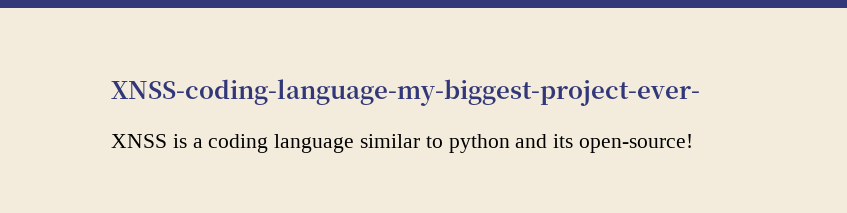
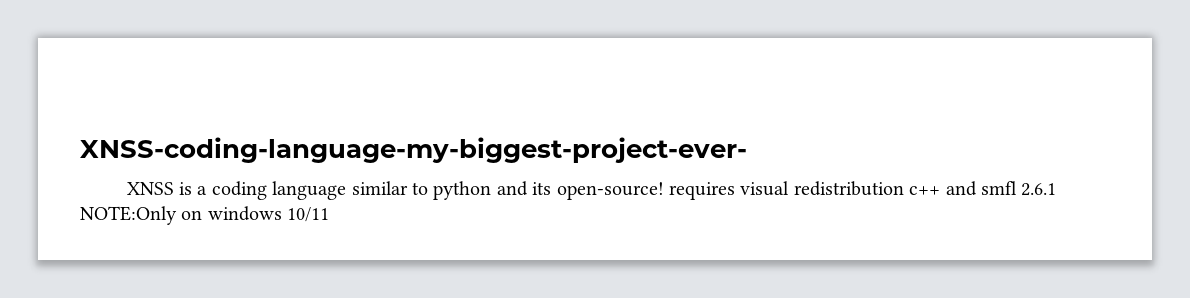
- XNSS is a coding language similar to python and its open-source!
+ XNSS is a coding language similar to python and its open-source! requires visual redistribution c++ and smfl 2.6.1 NOTE:Only on windows 10/11

